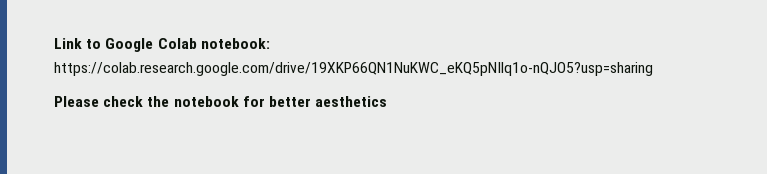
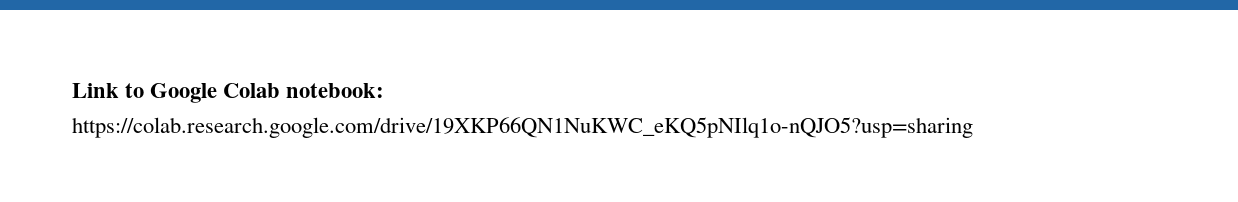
- Please check the notebook for better aesthetics

